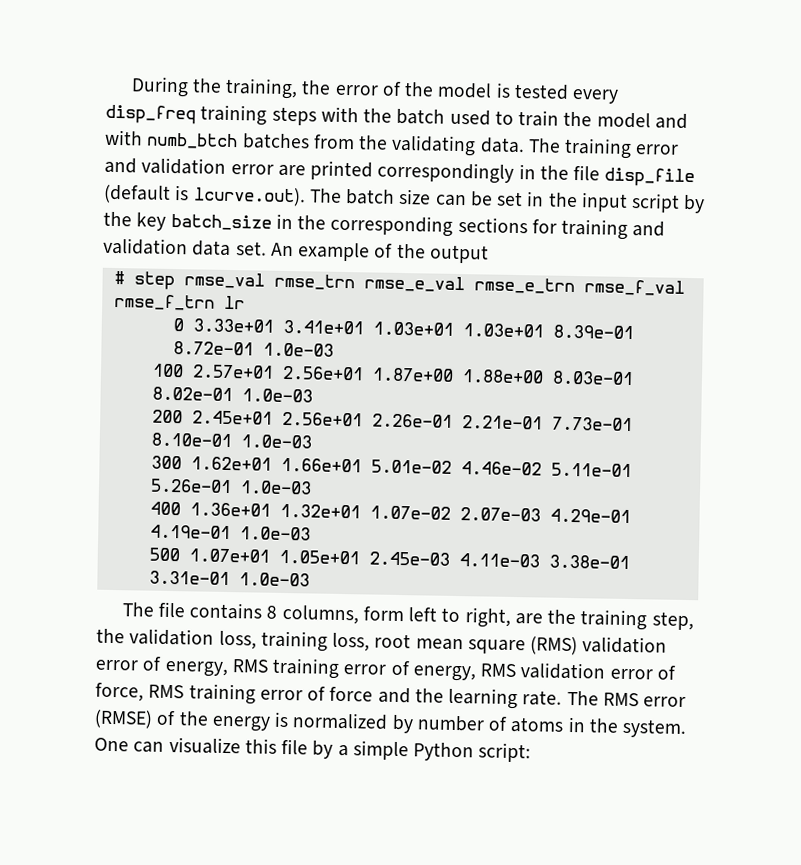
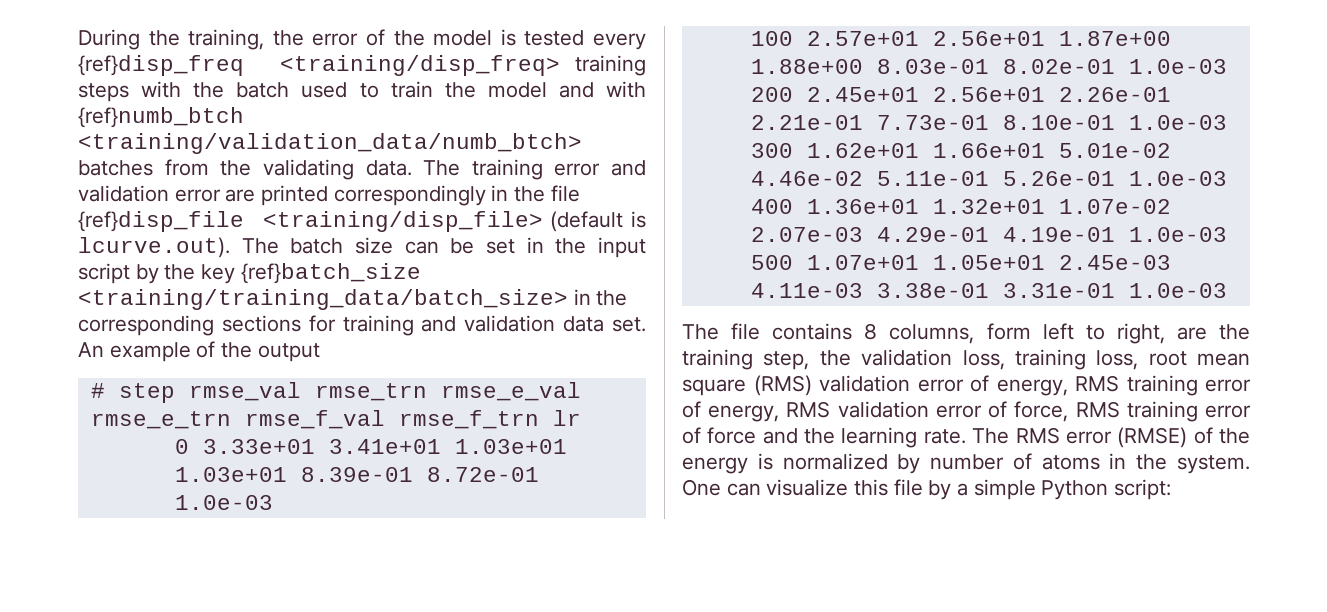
- During the training, the error of the model is tested every disp_freq training steps with the batch used to train the model and with numb_btch batches from the validating data.
+ During the training, the error of the model is tested every {ref}disp_freq <training/disp_freq> training steps with the batch used to train the model and with {ref}numb_btch <training/validation_data/numb_btch> batches from the validating data.
- The training error and validation error are printed correspondingly in the file disp_file (default is lcurve.out). The batch size can be set in the input script by the key batch_size in the corresponding sections for training and validation data set.
+ The training error and validation error are printed correspondingly in the file {ref}disp_file <training/disp_file> (default is lcurve.out). The batch size can be set in the input script by the key {ref}batch_size <training/training_data/batch_size> in the corresponding sections for training and validation data set.

